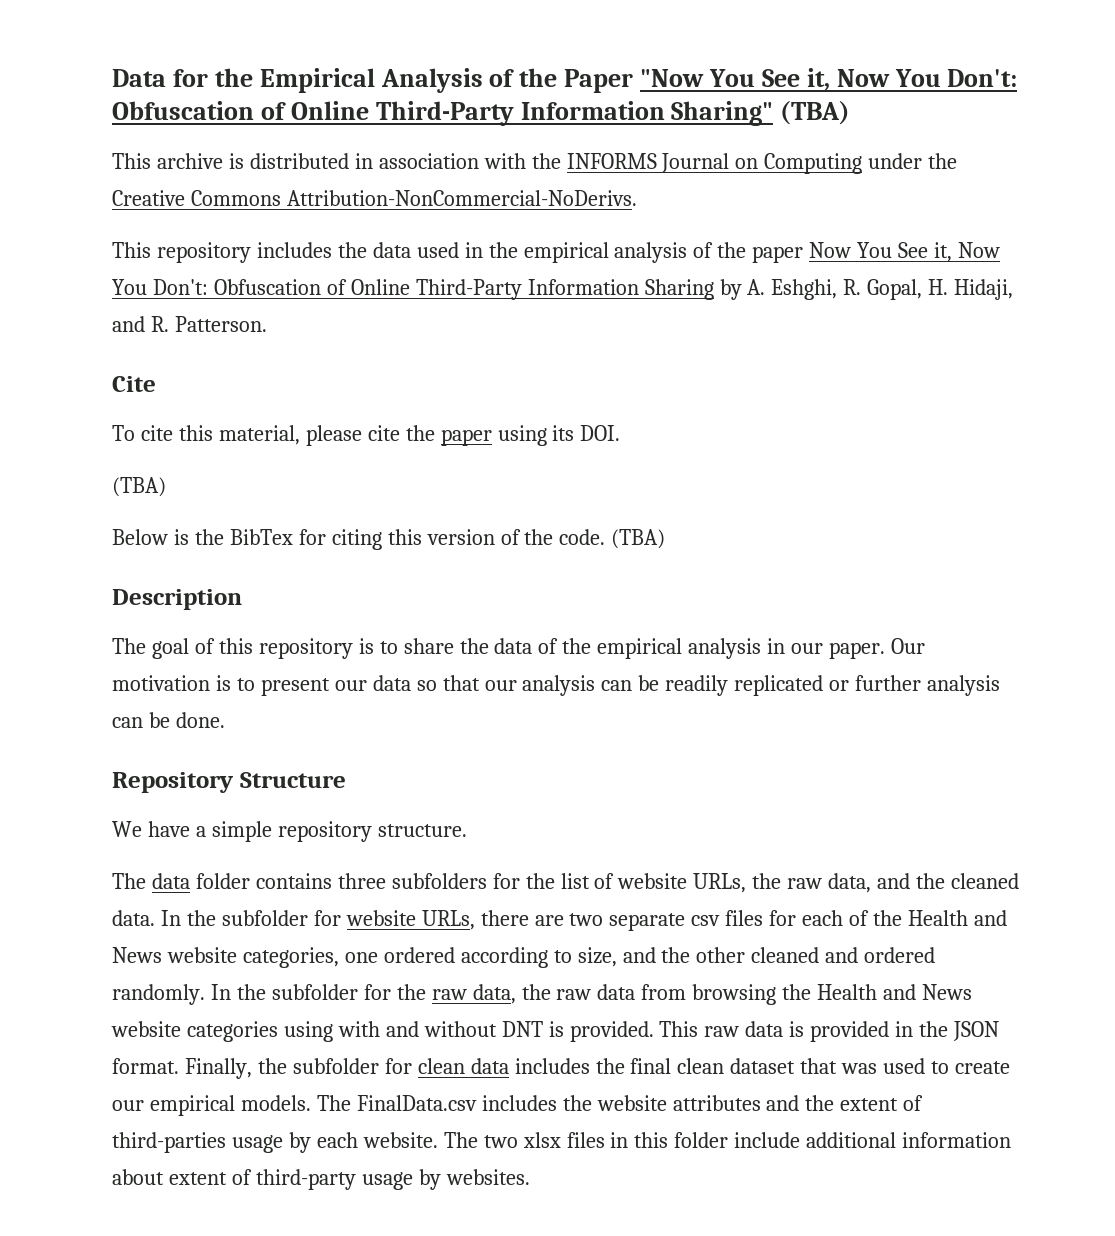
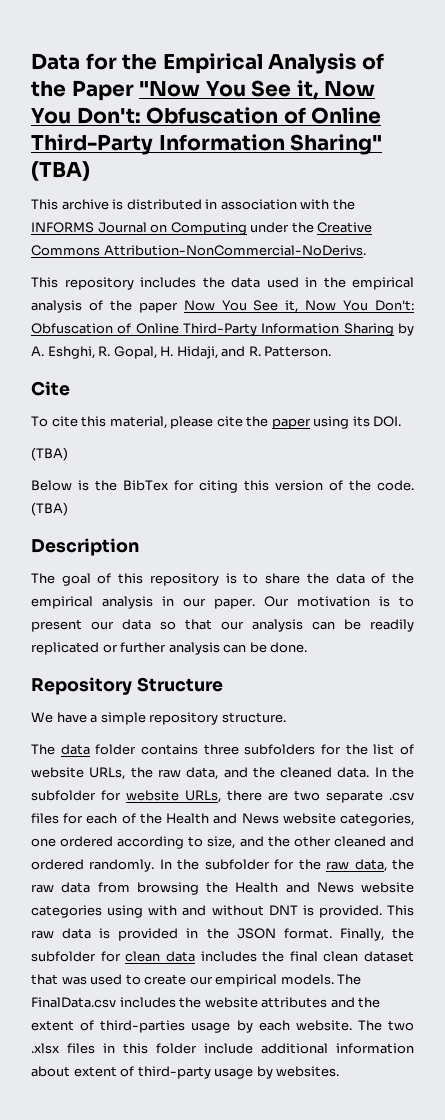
- In the subfolder for website URLs, there are two separate csv files for each of the Health and News website categories, one ordered according to size, and the other cleaned and ordered randomly.
+ In the subfolder for website URLs, there are two separate .csv files for each of the Health and News website categories, one ordered according to size, and the other cleaned and ordered randomly.
- The two xlsx files in this folder include additional information about extent of third-party usage by websites.
+ The two .xlsx files in this folder include additional information about extent of third-party usage by websites.

